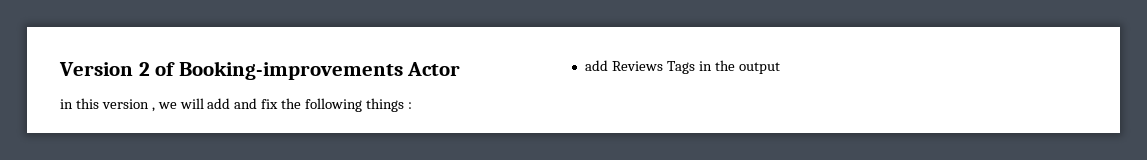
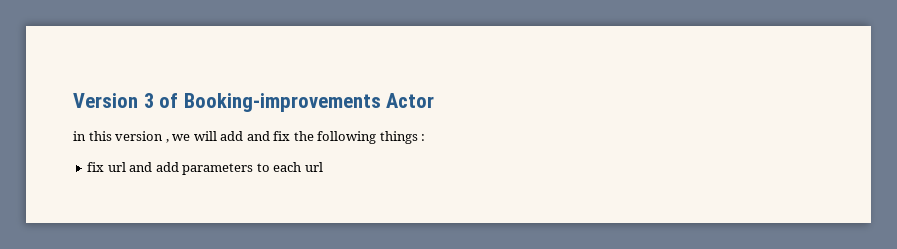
- Version 2 of Booking-improvements Actor
+ Version 3 of Booking-improvements Actor
- add Reviews Tags in the output
+ fix url and add parameters to each url

